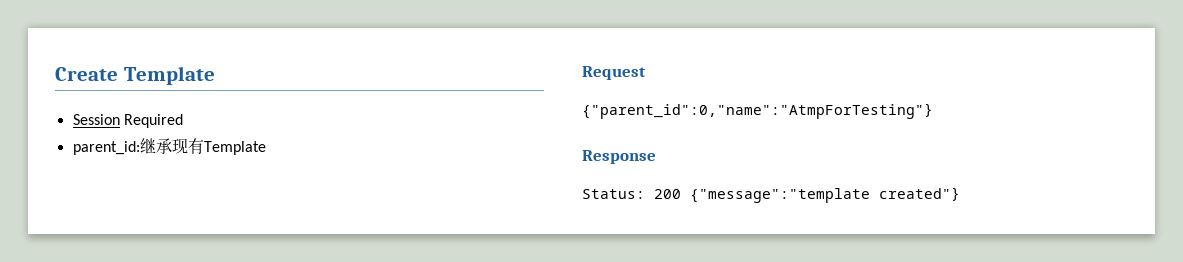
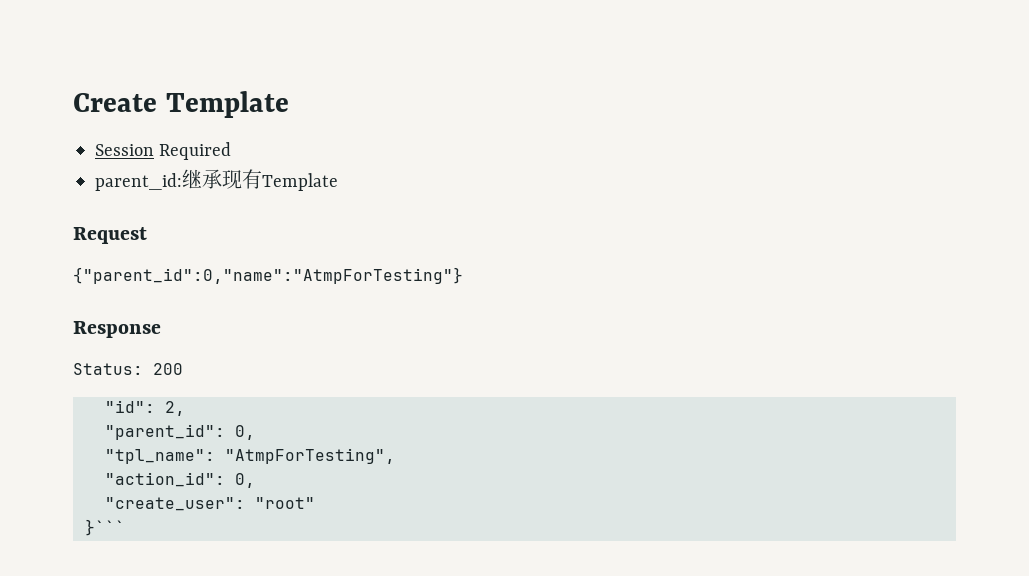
- Status: 200 {"message":"template created"}
+ Status: 200
+ "id": 2,
+ "parent_id": 0,
+ "tpl_name": "AtmpForTesting",
+ "action_id": 0,
+ "create_user": "root"
+ }```

